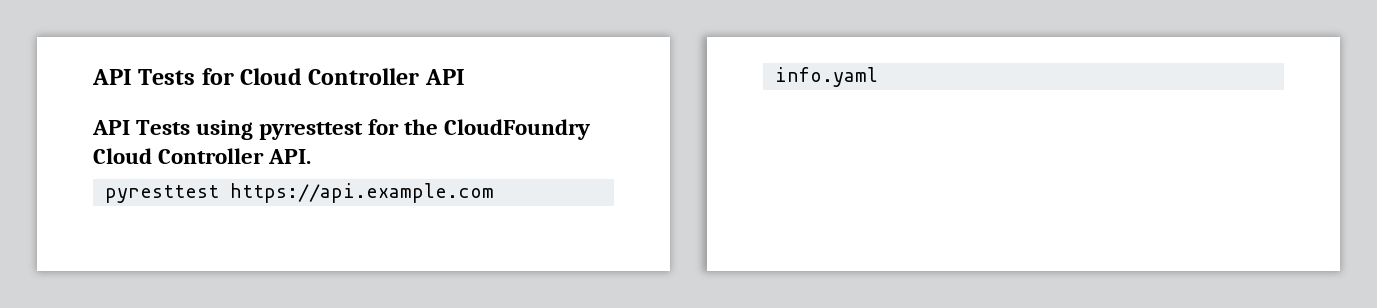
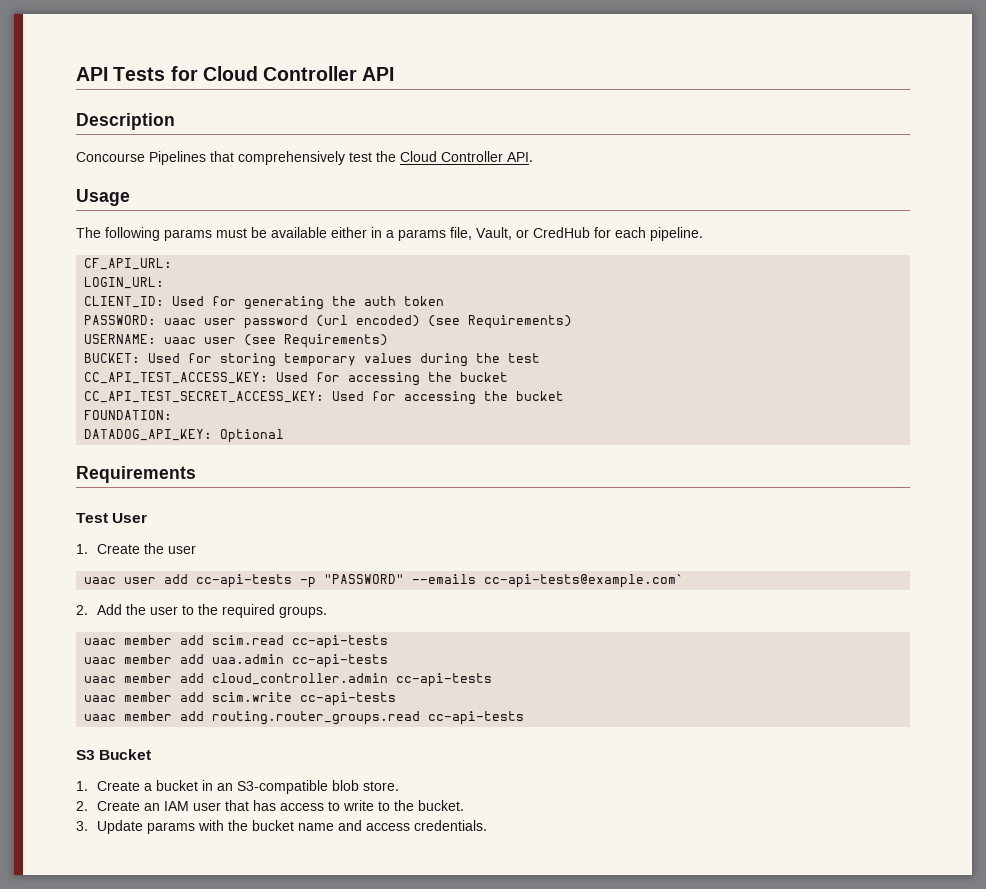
- API Tests using pyresttest for the CloudFoundry Cloud Controller API.
- pyresttest https://api.example.com info.yaml
+ Description
+ Concourse Pipelines that comprehensively test the Cloud Controller API.
+ Usage
+ The following params must be available either in a params file, Vault, or CredHub for each pipeline.
+ CF_API_URL:
+ LOGIN_URL:
+ CLIENT_ID: Used for generating the auth token
+ PASSWORD: uaac user password (url encoded) (see Requirements)
+ USERNAME: uaac user (see Requirements)
+ BUCKET: Used for storing temporary values during the test
+ CC_API_TEST_ACCESS_KEY: Used for accessing the bucket
+ CC_API_TEST_SECRET_ACCESS_KEY: Used for accessing the bucket
+ FOUNDATION:
+ DATADOG_API_KEY: Optional
+ Requirements
+ Test User
+ 1. Create the user
+ uaac user add cc-api-tests -p "PASSWORD" --emails cc-api-tests@example.com`
+ 2. Add the user to the required groups.
+ uaac member add scim.read cc-api-tests
+ uaac member add uaa.admin cc-api-tests
+ uaac member add cloud_controller.admin cc-api-tests
+ uaac member add scim.write cc-api-tests
+ uaac member add routing.router_groups.read cc-api-tests
+ S3 Bucket
+ 1. Create a bucket in an S3-compatible blob store.
+ 2. Create an IAM user that has access to write to the bucket.
+ 3. Update params with the bucket name and access credentials.

